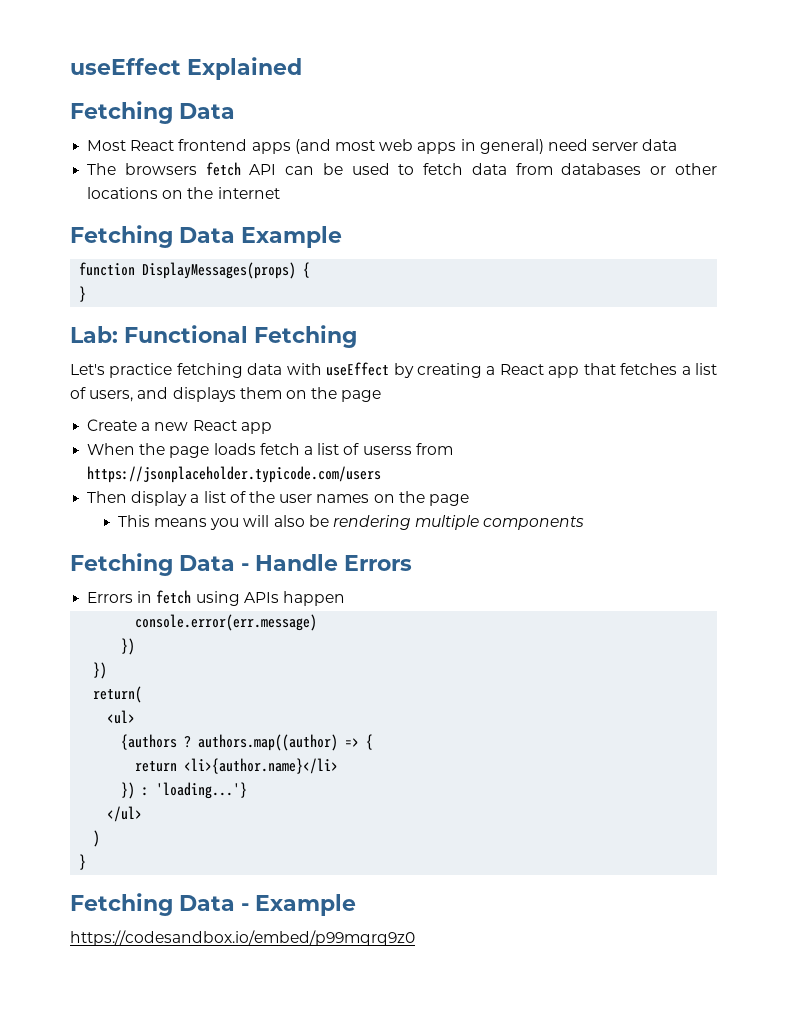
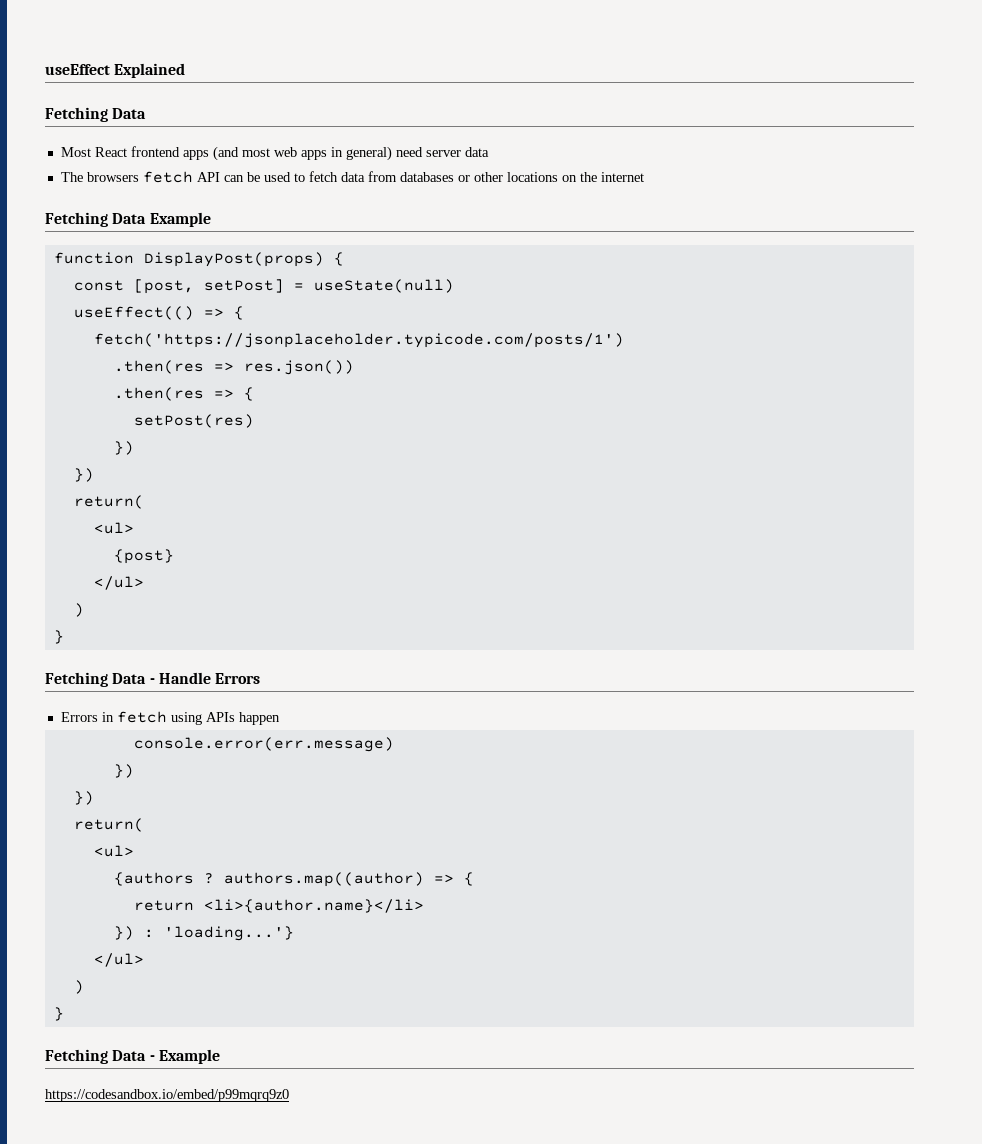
- function DisplayMessages(props) {
+ function DisplayPost(props) {
+ const [post, setPost] = useState(null)
+ useEffect(() => {
+ fetch('https://jsonplaceholder.typicode.com/posts/1')
+ .then(res => res.json())
+ .then(res => {
+ setPost(res)
+ })
+ })
+ return(
+ <ul>
+ {post}
+ </ul>
+ )
  }
- Lab: Functional Fetching
- Let's practice fetching data with useEffect by creating a React app that fetches a list of users, and displays them on the page
- Create a new React app
- When the page loads fetch a list of userss from https://jsonplaceholder.typicode.com/users
- Then display a list of the user names on the page
- This means you will also be rendering multiple components

